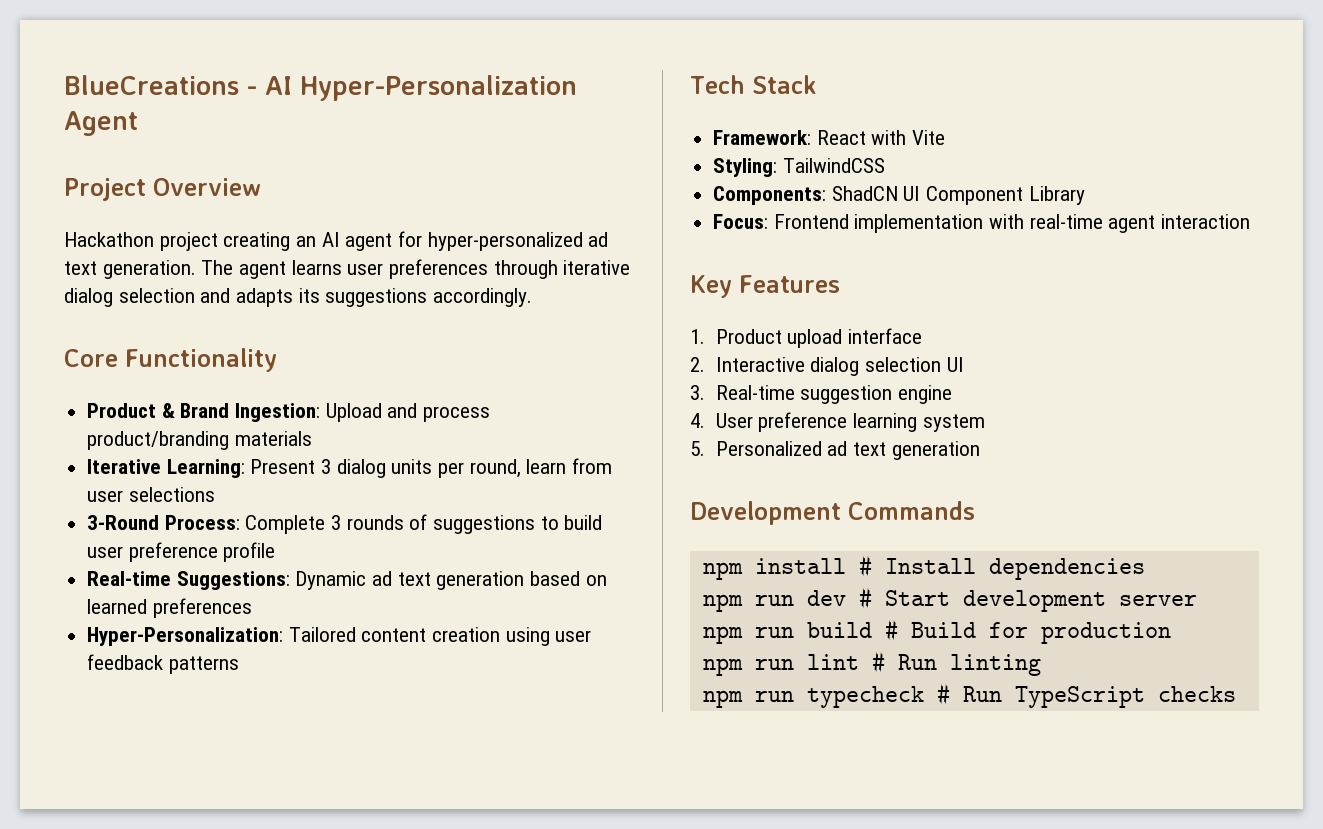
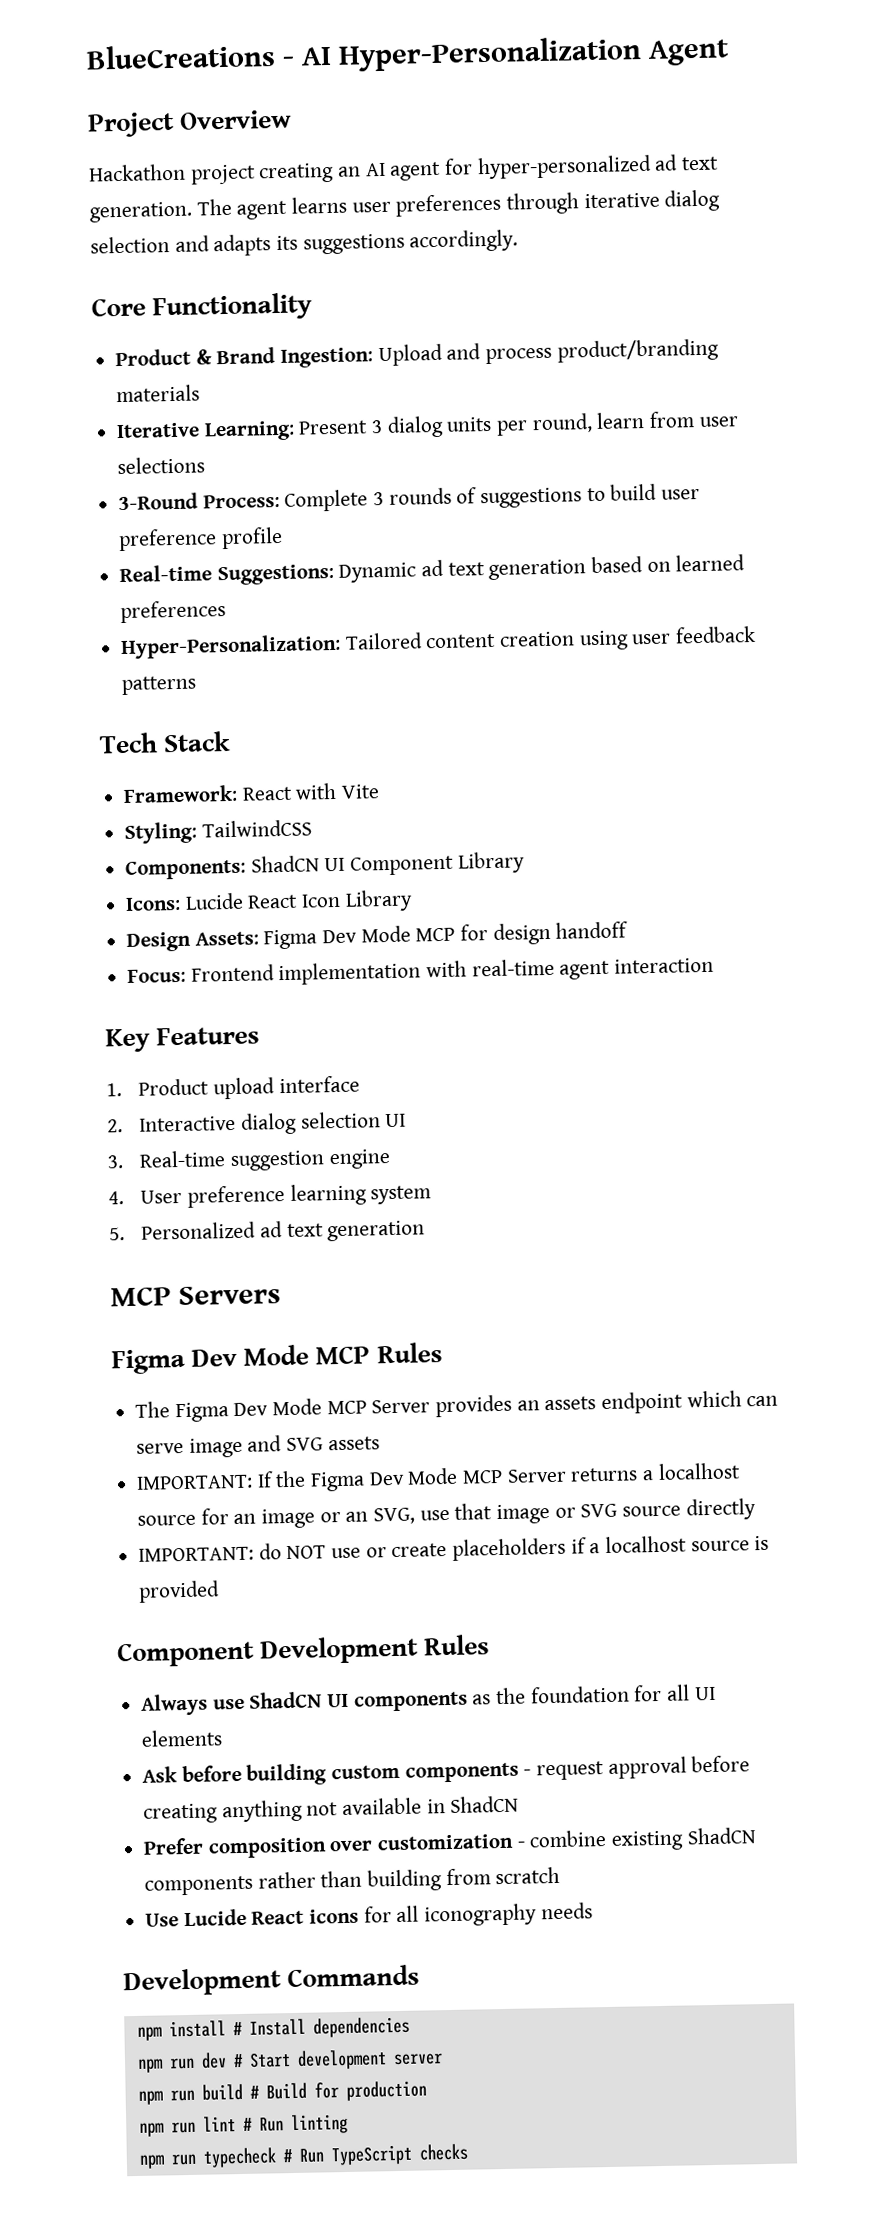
+ Icons: Lucide React Icon Library
+ Design Assets: Figma Dev Mode MCP for design handoff
+ MCP Servers
+ Figma Dev Mode MCP Rules
+ The Figma Dev Mode MCP Server provides an assets endpoint which can serve image and SVG assets
+ IMPORTANT: If the Figma Dev Mode MCP Server returns a localhost source for an image or an SVG, use that image or SVG source directly
+ IMPORTANT: do NOT use or create placeholders if a localhost source is provided
+ Component Development Rules
+ Always use ShadCN UI components as the foundation for all UI elements
+ Ask before building custom components - request approval before creating anything not available in ShadCN
+ Prefer composition over customization - combine existing ShadCN components rather than building from scratch
+ Use Lucide React icons for all iconography needs

